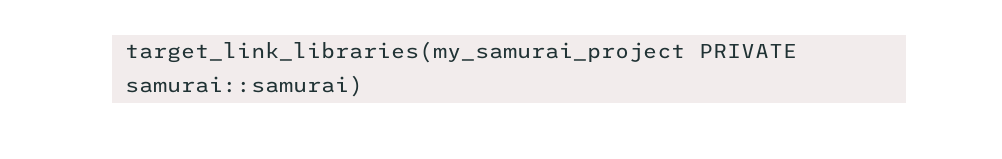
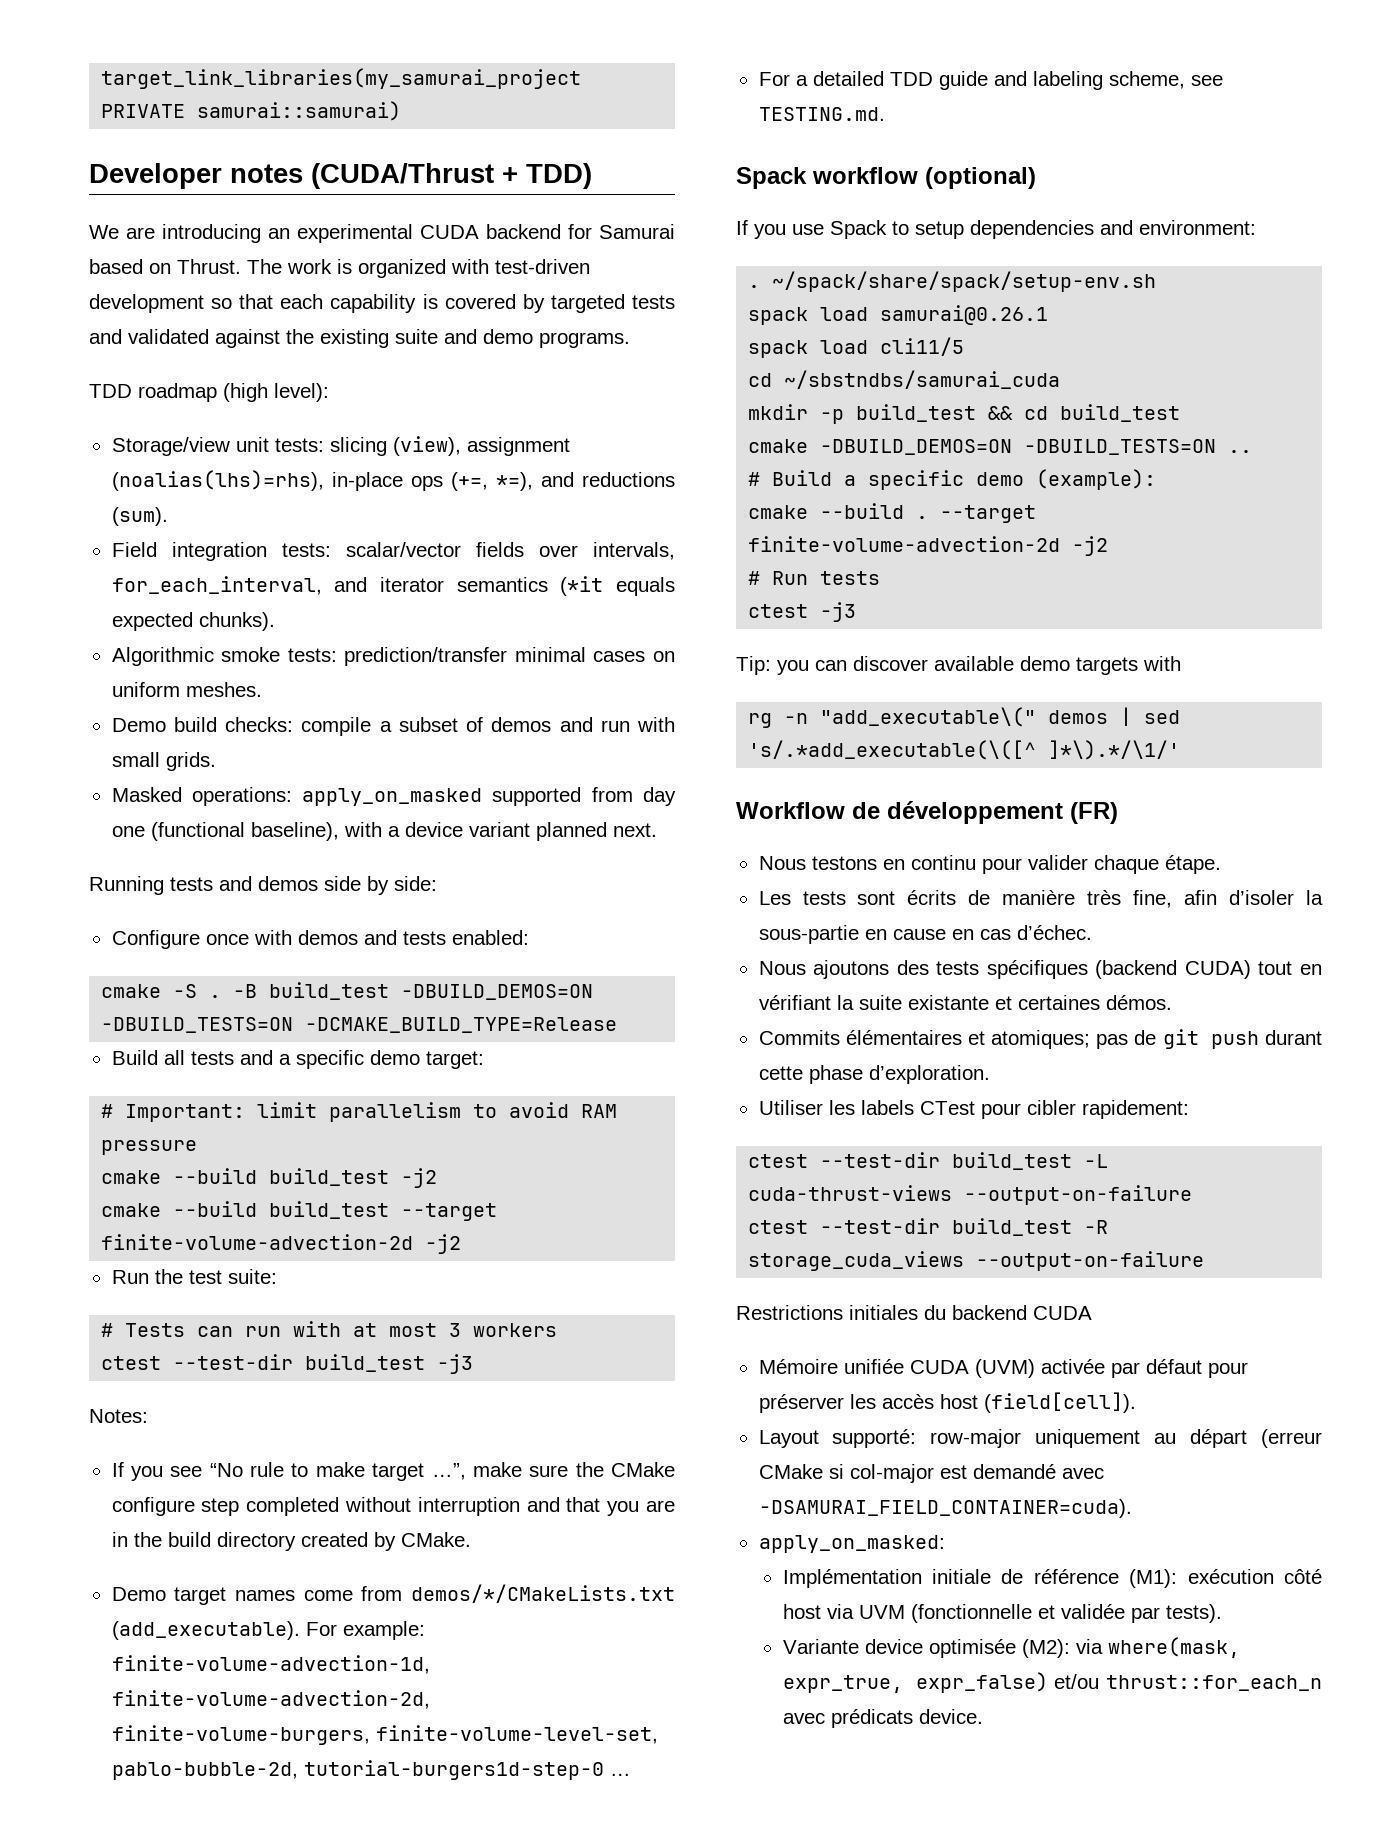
+ Developer notes (CUDA/Thrust + TDD)
+ We are introducing an experimental CUDA backend for Samurai based on Thrust. The work is organized with test‑driven development so that each capability is covered by targeted tests and validated against the existing suite and demo programs.
+ TDD roadmap (high level):
+ Storage/view unit tests: slicing (view), assignment (noalias(lhs)=rhs), in‑place ops (+=, *=), and reductions (sum).
+ Field integration tests: scalar/vector fields over intervals, for_each_interval, and iterator semantics (*it equals expected chunks).
+ Algorithmic smoke tests: prediction/transfer minimal cases on uniform meshes.
+ Demo build checks: compile a subset of demos and run with small grids.
+ Masked operations: apply_on_masked supported from day one (functional baseline), with a device variant planned next.
+ Running tests and demos side by side:
+ Configure once with demos and tests enabled:
+ cmake -S . -B build_test -DBUILD_DEMOS=ON -DBUILD_TESTS=ON -DCMAKE_BUILD_TYPE=Release
+ Build all tests and a specific demo target:
+ # Important: limit parallelism to avoid RAM pressure
+ cmake --build build_test -j2
+ cmake --build build_test --target finite-volume-advection-2d -j2
+ Run the test suite:
+ # Tests can run with at most 3 workers
+ ctest --test-dir build_test -j3
+ Notes:
+ If you see “No rule to make target …”, make sure the CMake configure step completed without interruption and that you are in the build directory created by CMake.
+ Demo target names come from demos/*/CMakeLists.txt (add_executable). For example: finite-volume-advection-1d, finite-volume-advection-2d, finite-volume-burgers, finite-volume-level-set, pablo-bubble-2d, tutorial-burgers1d-step-0 …
+ For a detailed TDD guide and labeling scheme, see TESTING.md.
+ Spack workflow (optional)
+ If you use Spack to setup dependencies and environment:
+ . ~/spack/share/spack/setup-env.sh
+ spack load samurai@0.26.1
+ spack load cli11/5
+ cd ~/sbstndbs/samurai_cuda
+ mkdir -p build_test && cd build_test
+ cmake -DBUILD_DEMOS=ON -DBUILD_TESTS=ON ..
+ # Build a specific demo (example):
+ cmake --build . --target finite-volume-advection-2d -j2
+ # Run tests
+ ctest -j3
+ Tip: you can discover available demo targets with
+ rg -n "add_executable\(" demos | sed 's/.*add_executable(\([^ ]*\).*/\1/'
+ Workflow de développement (FR)
+ Nous testons en continu pour valider chaque étape.
+ Les tests sont écrits de manière très fine, afin d’isoler la sous‑partie en cause en cas d’échec.
+ Nous ajoutons des tests spécifiques (backend CUDA) tout en vérifiant la suite existante et certaines démos.
+ Commits élémentaires et atomiques; pas de git push durant cette phase d’exploration.
+ Utiliser les labels CTest pour cibler rapidement:
+ ctest --test-dir build_test -L cuda-thrust-views --output-on-failure
+ ctest --test-dir build_test -R storage_cuda_views --output-on-failure
+ Restrictions initiales du backend CUDA
+ Mémoire unifiée CUDA (UVM) activée par défaut pour préserver les accès host (field[cell]).
+ Layout supporté: row‑major uniquement au départ (erreur CMake si col‑major est demandé avec -DSAMURAI_FIELD_CONTAINER=cuda).
+ apply_on_masked:
+ Implémentation initiale de référence (M1): exécution côté host via UVM (fonctionnelle et validée par tests).
+ Variante device optimisée (M2): via where(mask, expr_true, expr_false) et/ou thrust::for_each_n avec prédicats device.

